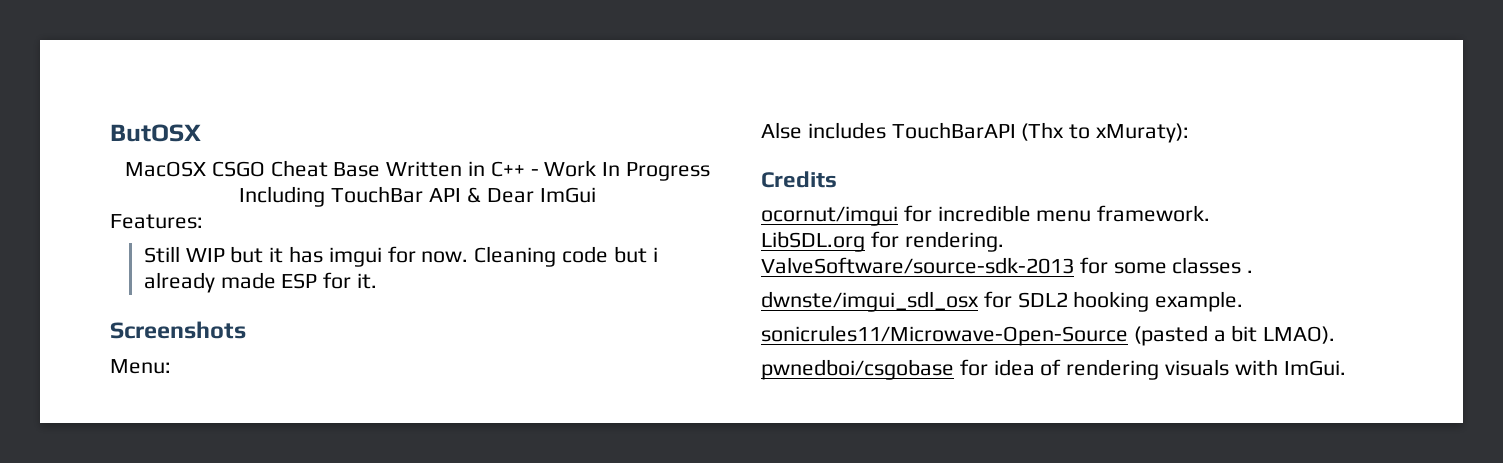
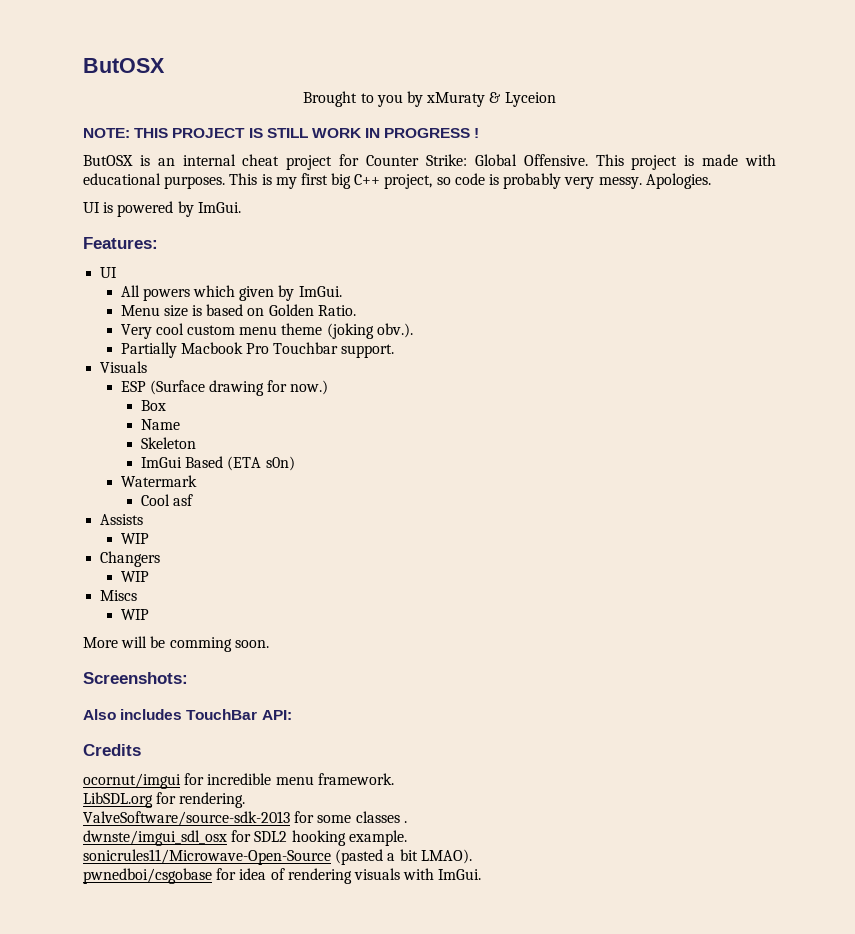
- MacOSX CSGO Cheat Base Written in C++ - Work In Progress Including TouchBar API & Dear ImGui
+ Brought to you by xMuraty & Lyceion
+ NOTE: THIS PROJECT IS STILL WORK IN PROGRESS !
+ ButOSX is an internal cheat project for Counter Strike: Global Offensive. This project is made with educational purposes. This is my first big C++ project, so code is probably very messy. Apologies.
+ UI is powered by ImGui.
  Features:
- Still WIP but it has imgui for now. Cleaning code but i already made ESP for it.
- Screenshots
- Menu:
- Alse includes TouchBarAPI (Thx to xMuraty):
+ UI
+ All powers which given by ImGui.
+ Menu size is based on Golden Ratio.
+ Very cool custom menu theme (joking obv.).
+ Partially Macbook Pro Touchbar support.
+ Visuals
+ ESP (Surface drawing for now.)
+ Box
+ Name
+ Skeleton
+ ImGui Based (ETA s0n)
+ Watermark
+ Cool asf
+ Assists
+ WIP
+ Changers
+ WIP
+ Miscs
+ WIP
+ More will be comming soon.
+ Screenshots:
+ Also includes TouchBar API:

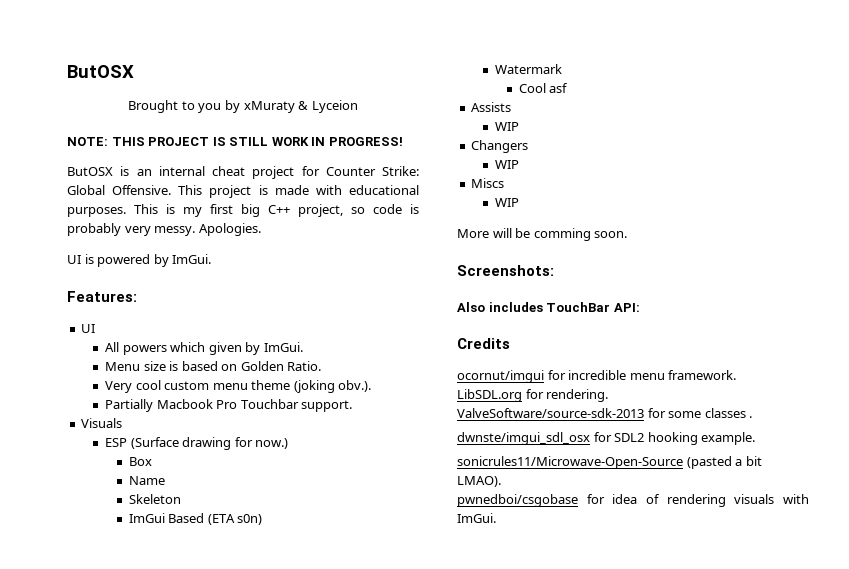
- NOTE: THIS PROJECT IS STILL WORK IN PROGRESS !
+ NOTE: THIS PROJECT IS STILL WORK IN PROGRESS!

